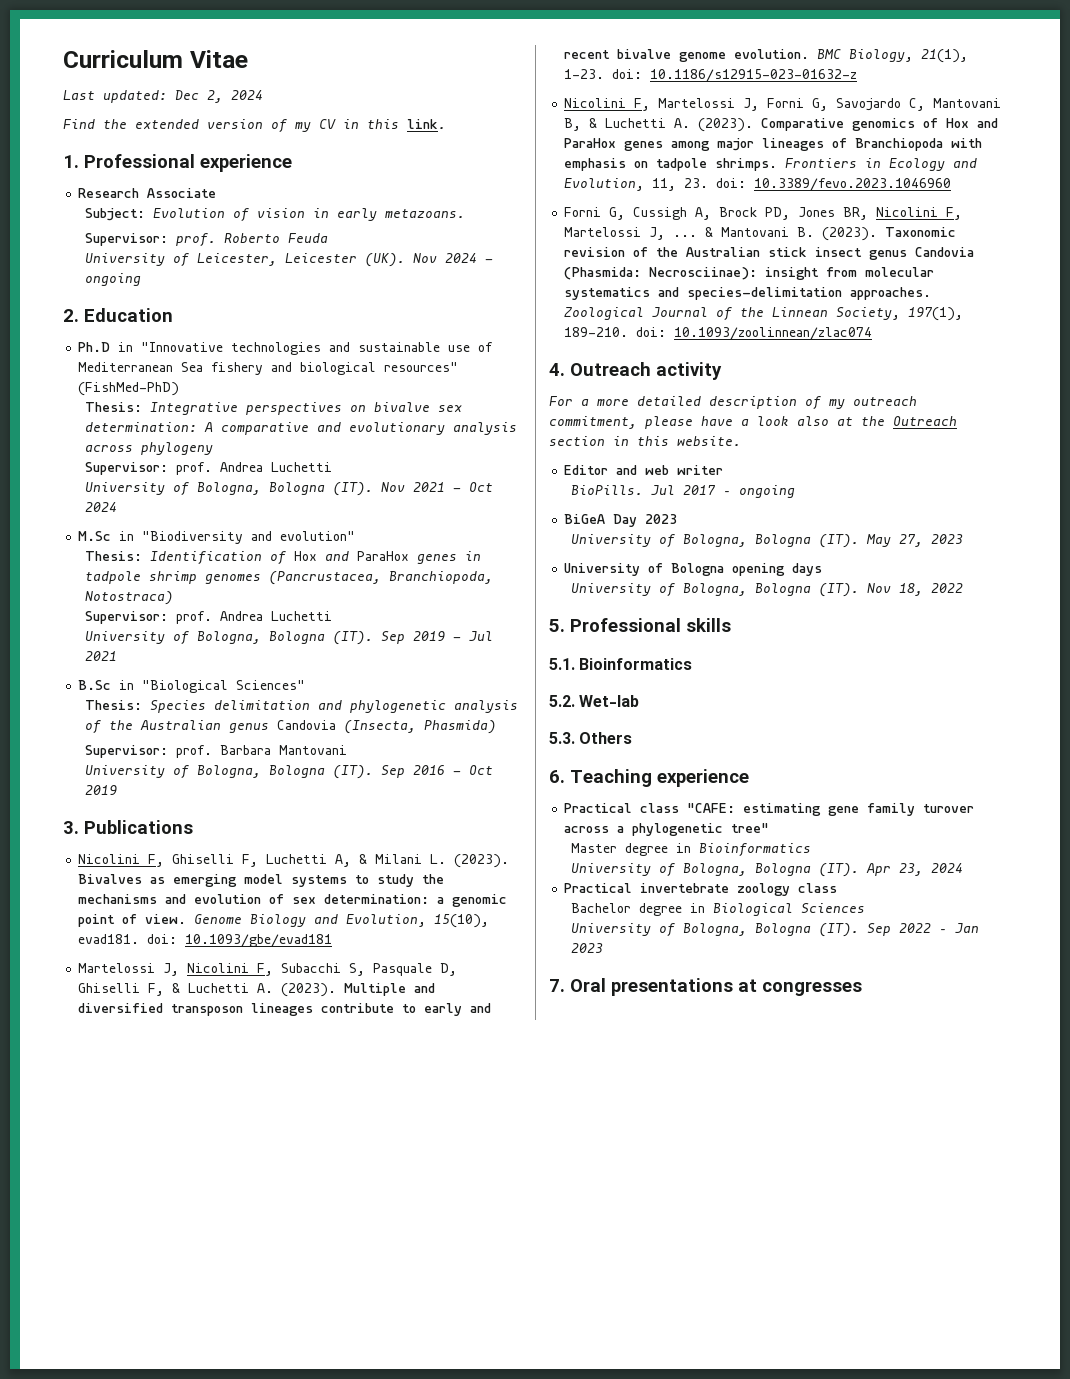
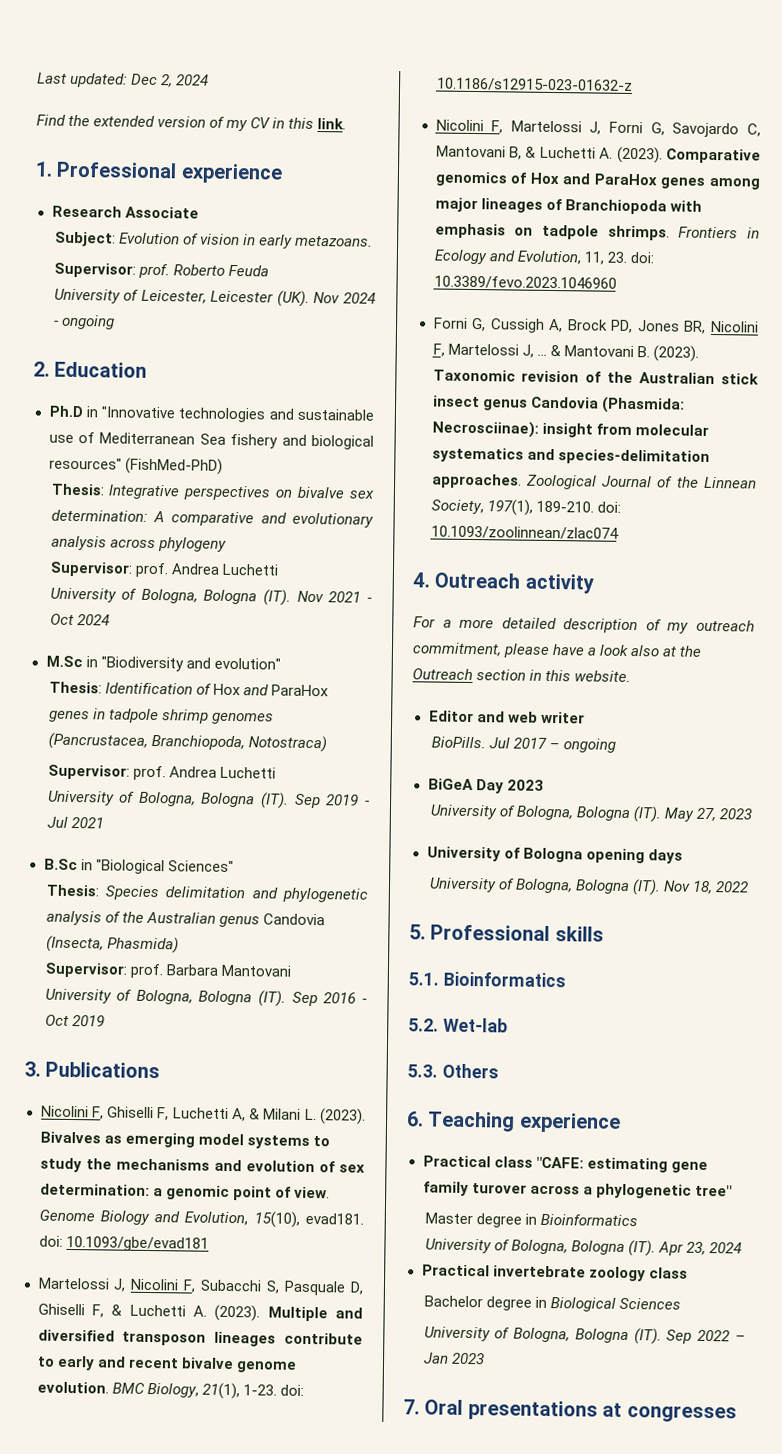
- Curriculum Vitae

